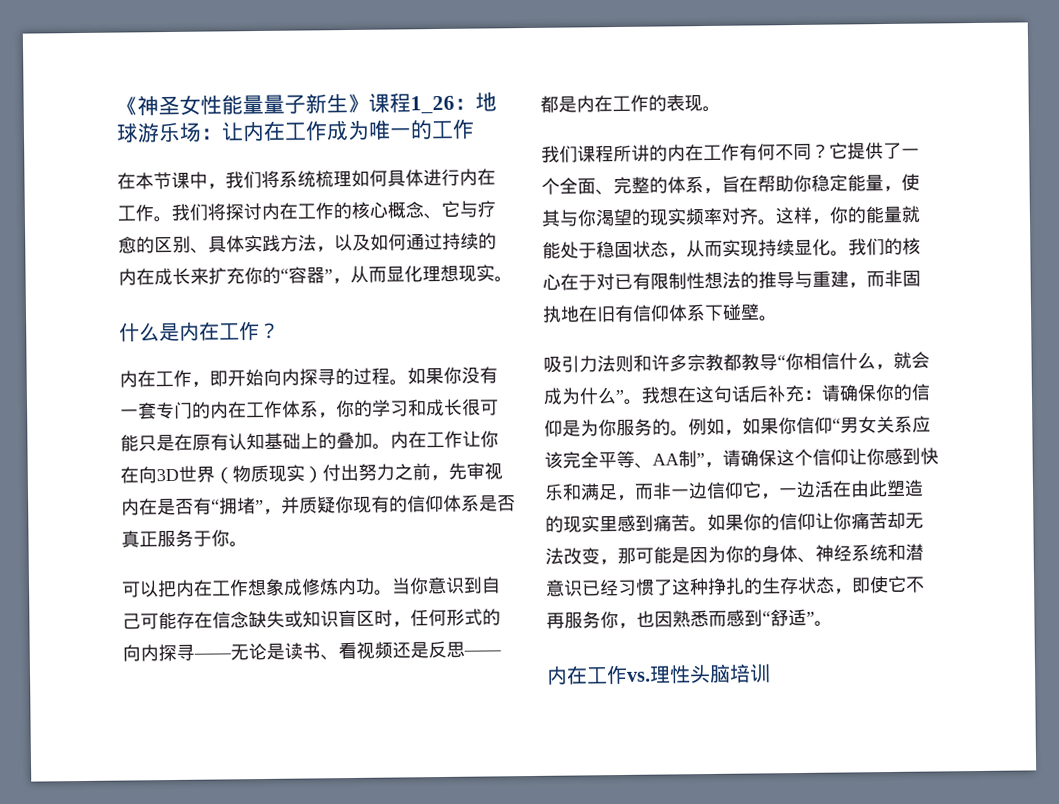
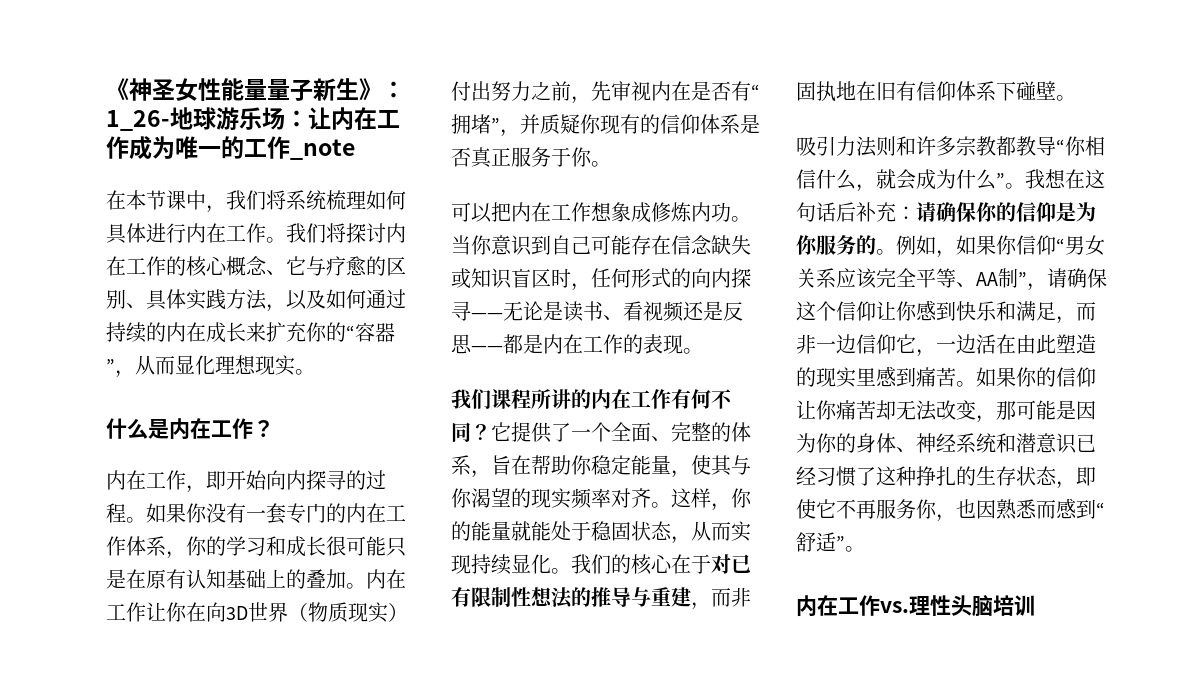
- 《神圣女性能量量子新生》课程1_26：地球游乐场：让内在工作成为唯一的工作
+ 《神圣女性能量量子新生》：1_26-地球游乐场：让内在工作成为唯一的工作_note

